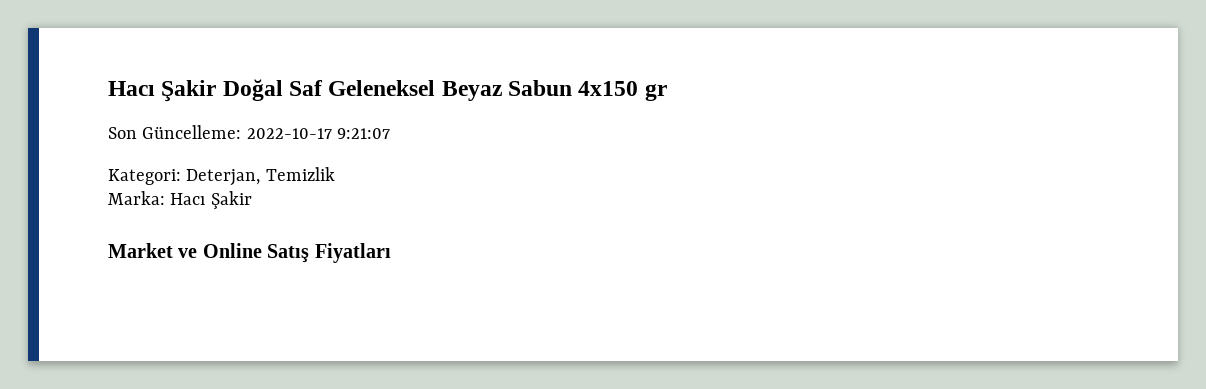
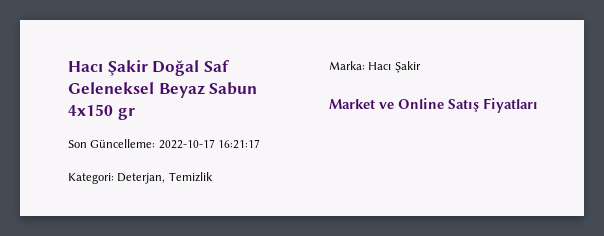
- Son Güncelleme: 2022-10-17 9:21:07
+ Son Güncelleme: 2022-10-17 16:21:17

